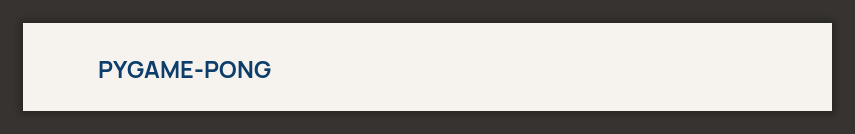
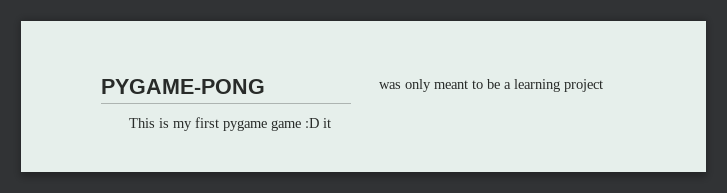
+ This is my first pygame game :D it was only meant to be a learning project

